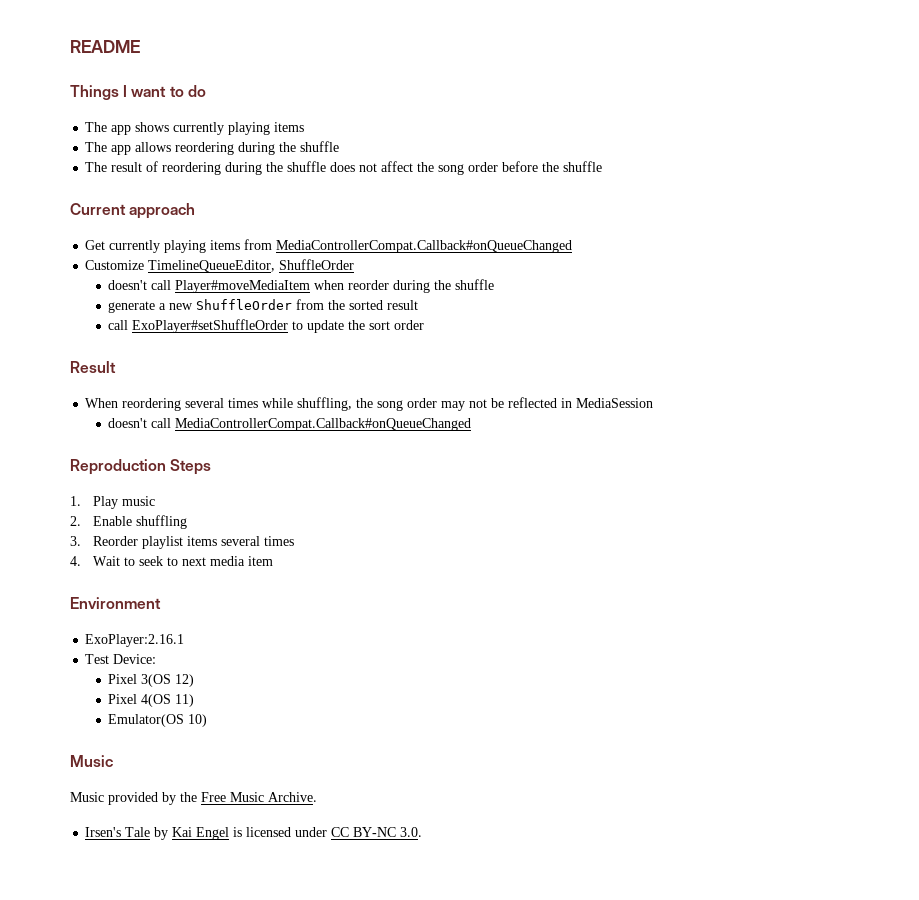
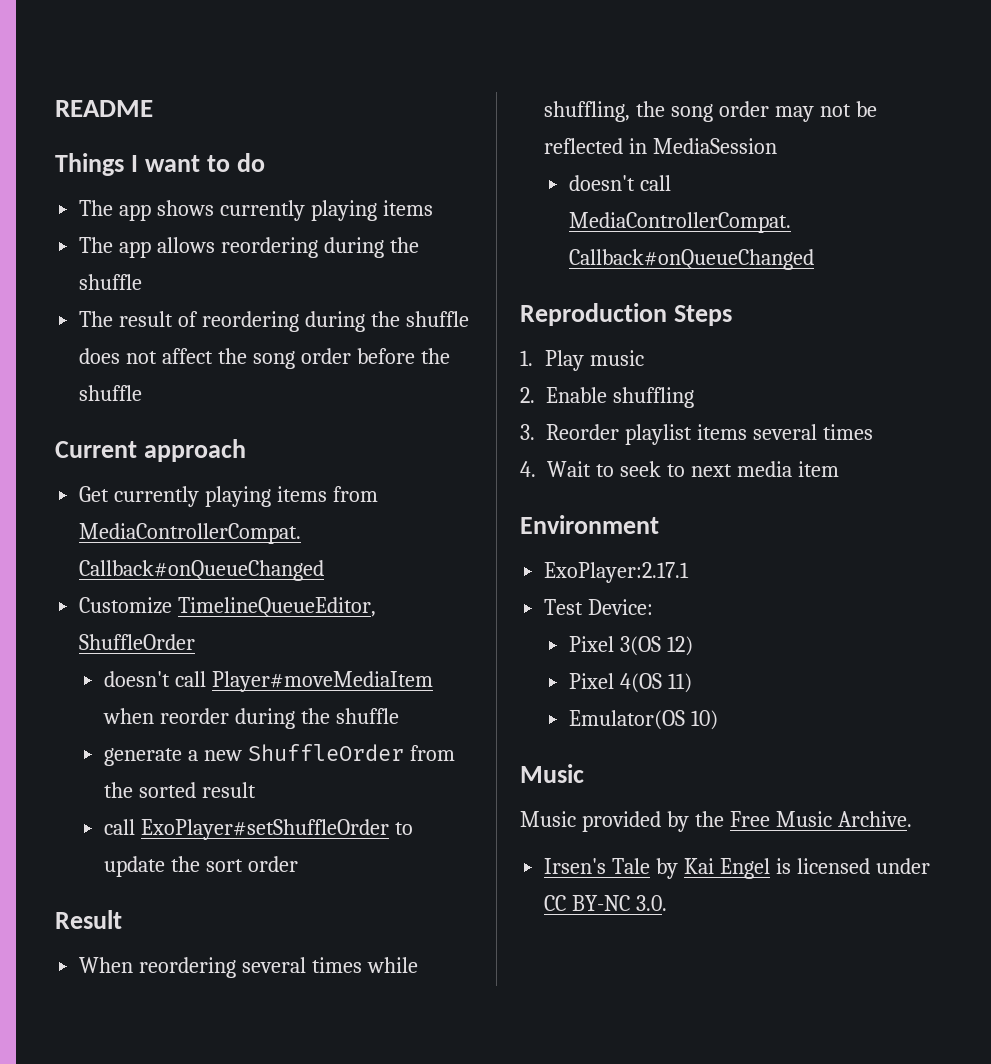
- ExoPlayer:2.16.1
+ ExoPlayer:2.17.1

